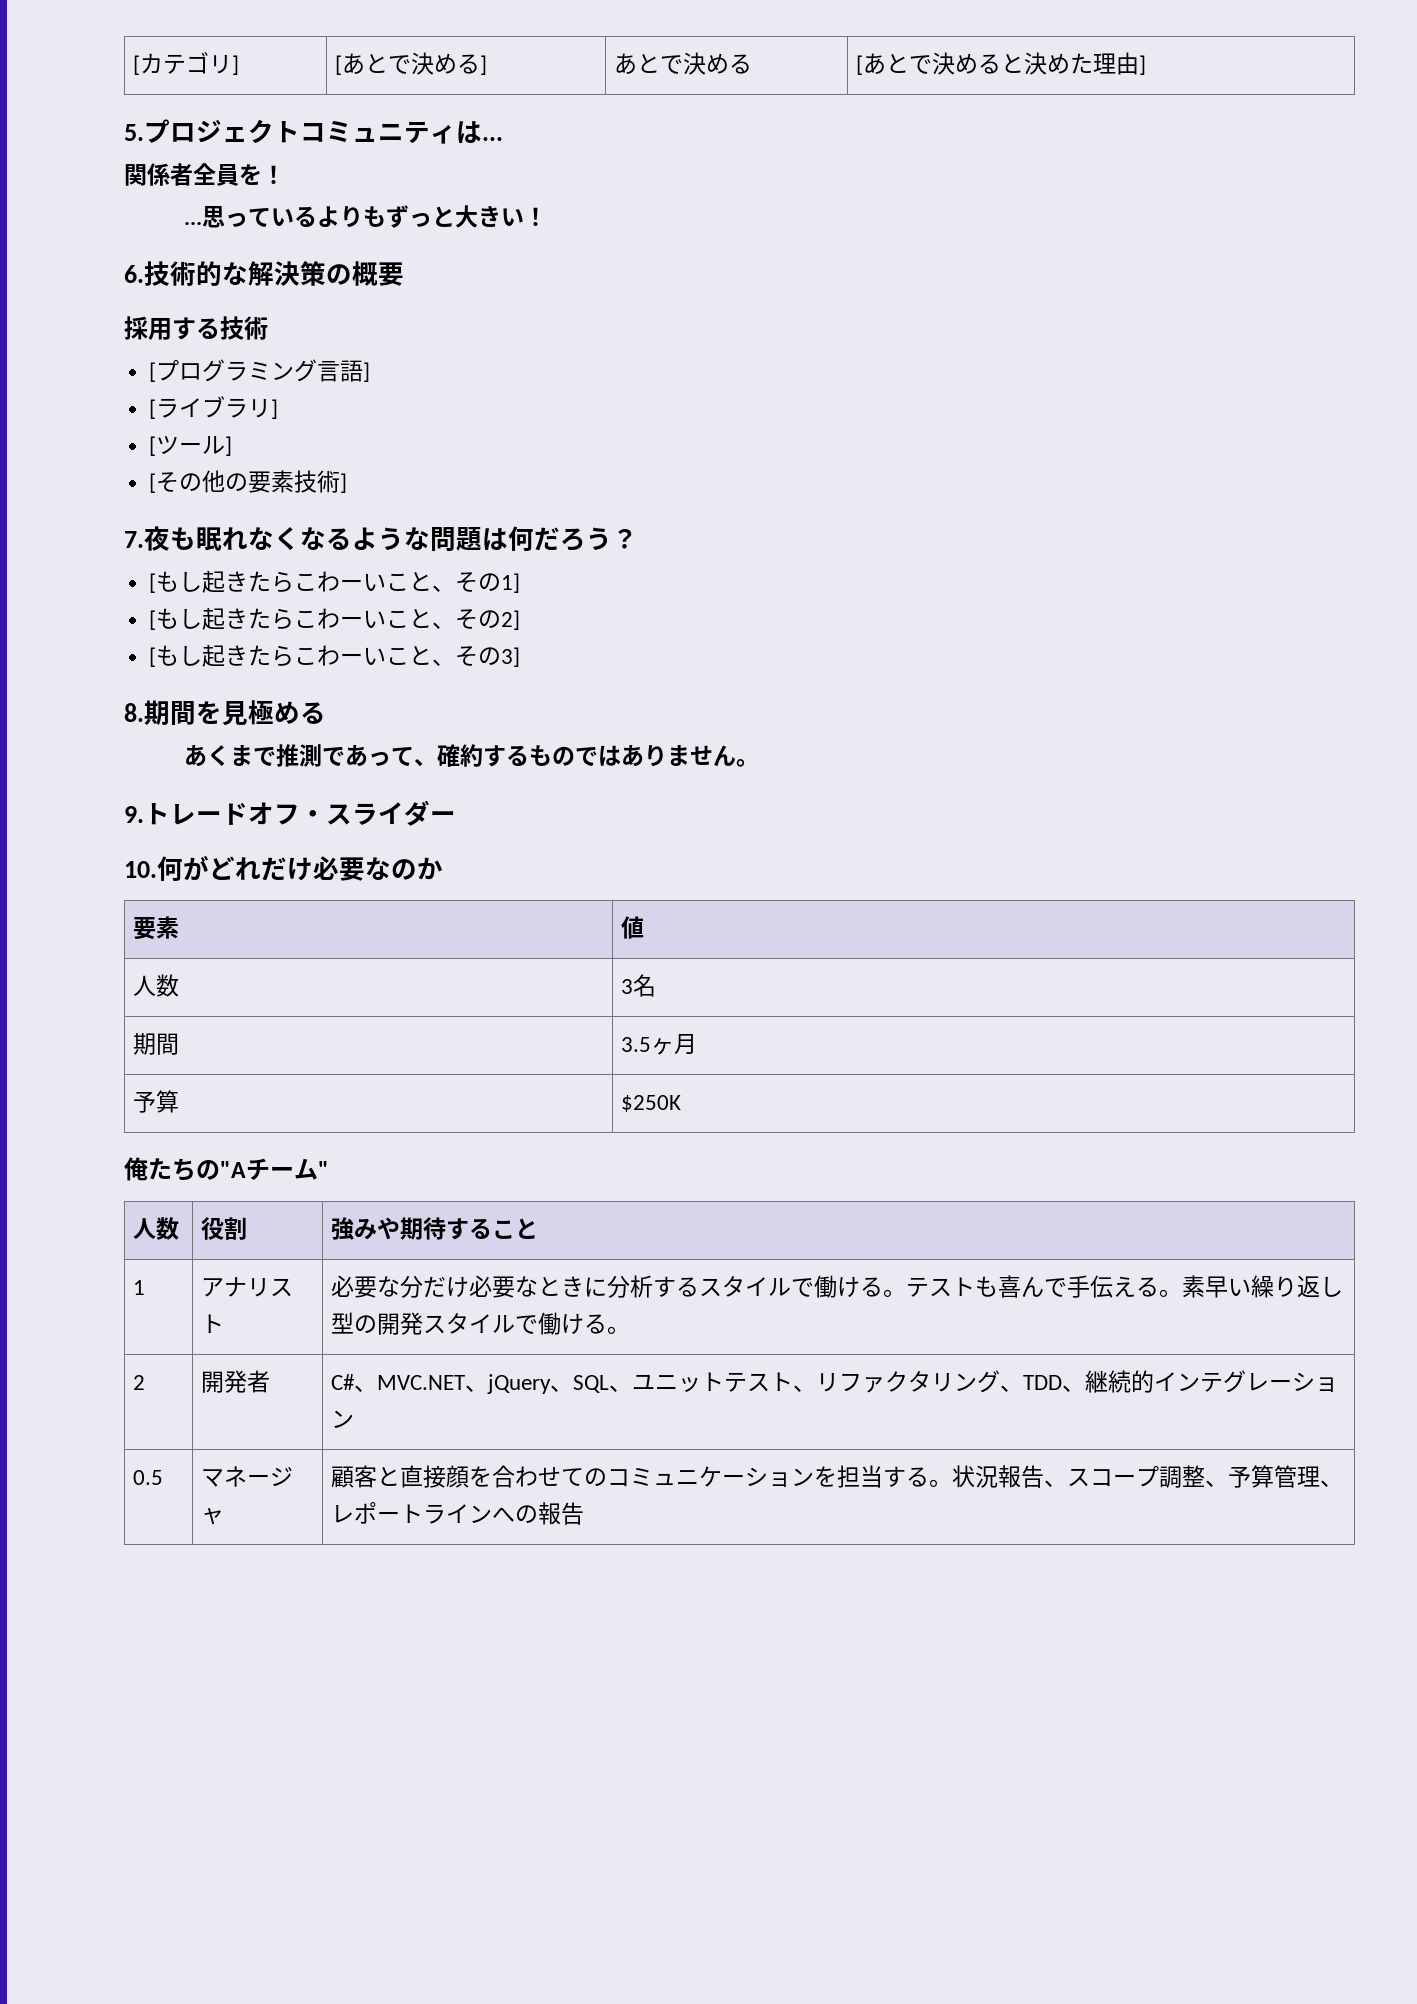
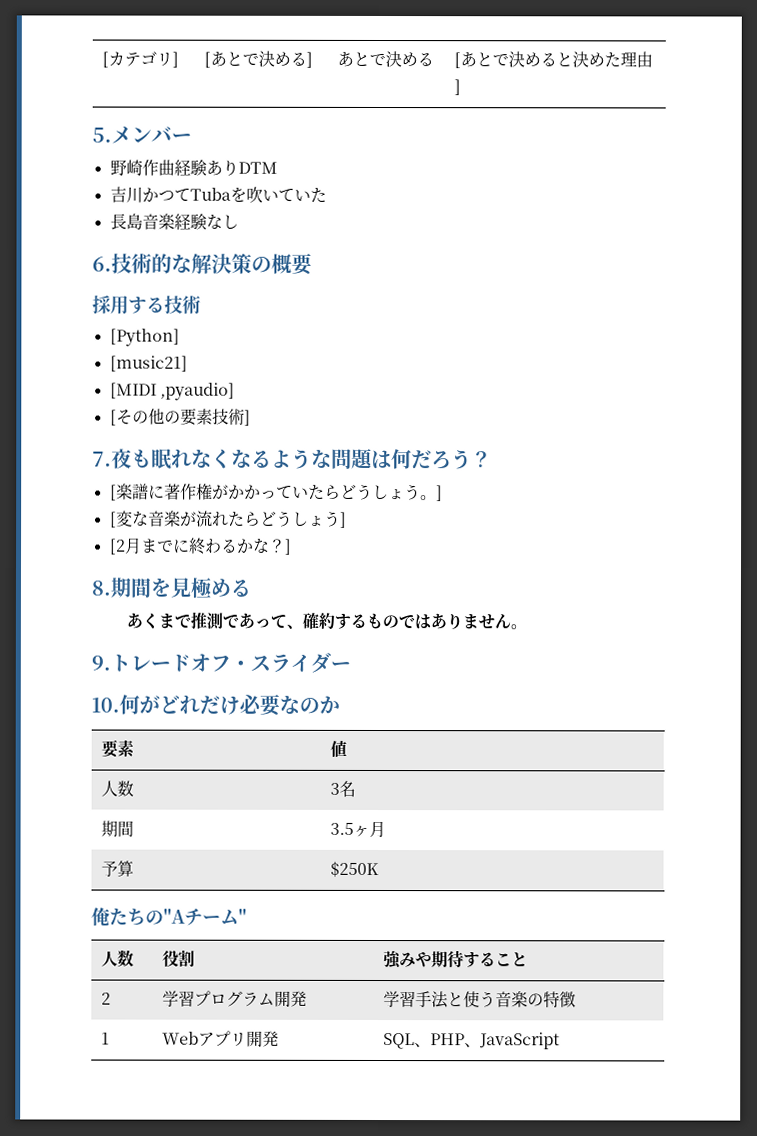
- 5.プロジェクトコミュニティは...
- 関係者全員を！
- ...思っているよりもずっと大きい！
+ 5.メンバー
+ 野崎作曲経験ありDTM
+ 吉川かつてTubaを吹いていた
+ 長島音楽経験なし
- [プログラミング言語]
- [ライブラリ]
- [ツール]
+ [Python]
+ [music21]
+ [MIDI ,pyaudio]
- [もし起きたらこわーいこと、その1]
- [もし起きたらこわーいこと、その2]
- [もし起きたらこわーいこと、その3]
+ [楽譜に著作権がかかっていたらどうしょう。]
+ [変な音楽が流れたらどうしょう]
+ [2月までに終わるかな？]
- 1 | アナリスト | 必要な分だけ必要なときに分析するスタイルで働ける。テストも喜んで手伝える。素早い繰り返し型の開発スタイルで働ける。
- 2 | 開発者 | C#、MVC.NET、jQuery、SQL、ユニットテスト、リファクタリング、TDD、継続的インテグレーション
- 0.5 | マネージャ | 顧客と直接顔を合わせてのコミュニケーションを担当する。状況報告、スコープ調整、予算管理、レポートラインへの報告
+ 2 | 学習プログラム開発 | 学習手法と使う音楽の特徴
+ 1 | Webアプリ開発 | SQL、PHP、JavaScript

